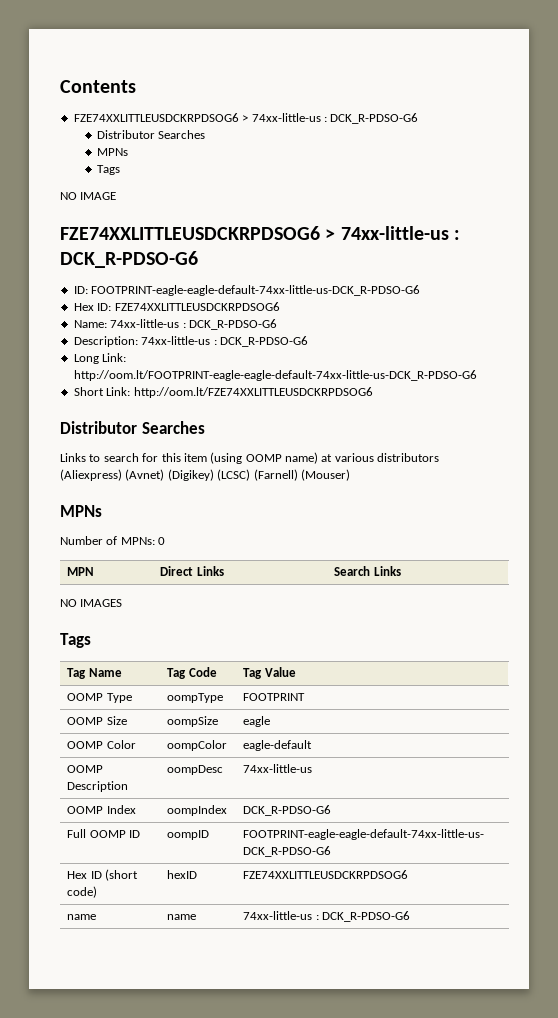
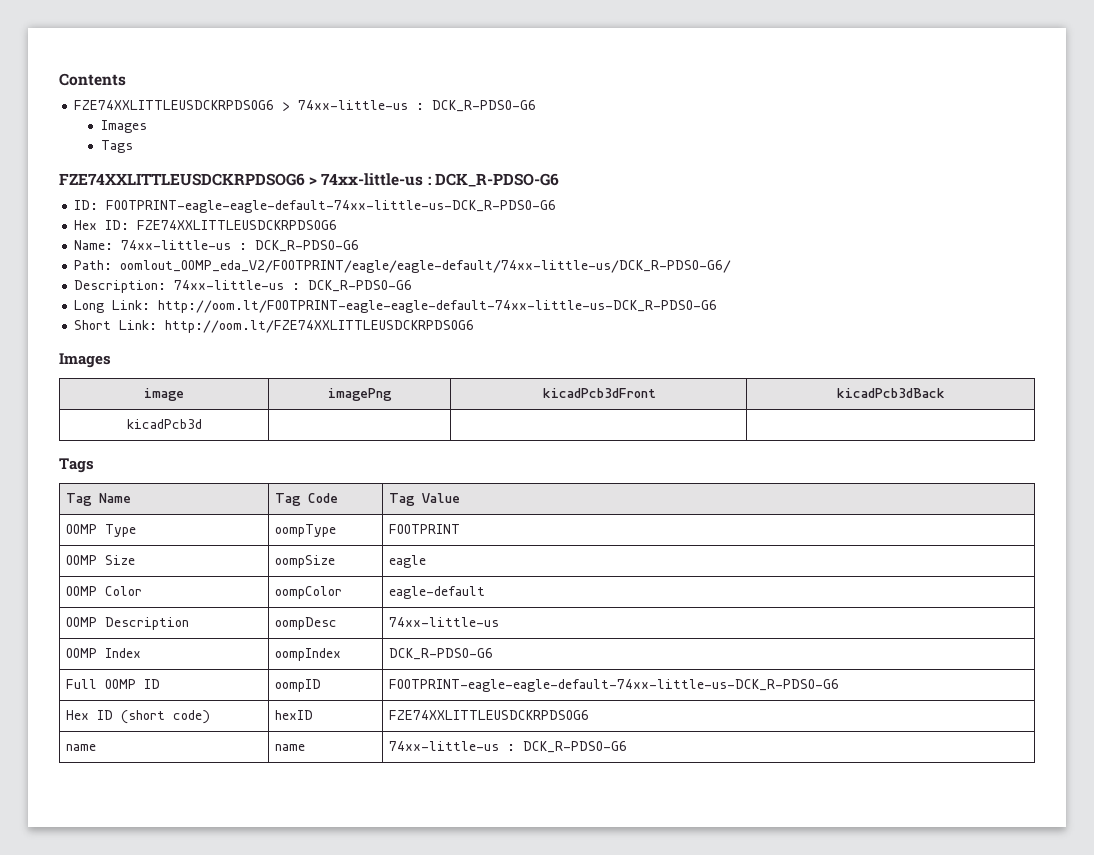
  Contents
  FZE74XXLITTLEUSDCKRPDSOG6 > 74xx-little-us : DCK_R-PDSO-G6
- Distributor Searches
- MPNs
+ Images
  Tags
- NO IMAGE
+ Path: oomlout_OOMP_eda_V2/FOOTPRINT/eagle/eagle-default/74xx-little-us/DCK_R-PDSO-G6/
  Short Link: http://oom.lt/FZE74XXLITTLEUSDCKRPDSOG6
- Distributor Searches
- Links to search for this item (using OOMP name) at various distributors
- (Aliexpress) (Avnet) (Digikey) (LCSC) (Farnell) (Mouser)
- MPNs
- Number of MPNs: 0
- MPN | Direct Links | Search Links
- NO IMAGES
+ Images
+ image | imagePng | kicadPcb3dFront | kicadPcb3dBack
+ kicadPcb3d | | |

